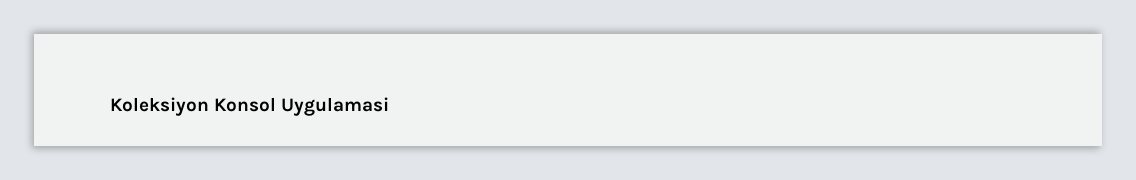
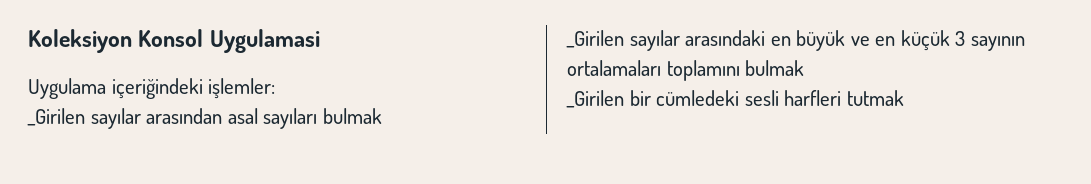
+ Uygulama içeriğindeki işlemler:
+ _Girilen sayılar arasından asal sayıları bulmak
+ _Girilen sayılar arasındaki en büyük ve en küçük 3 sayının ortalamaları toplamını bulmak
+ _Girilen bir cümledeki sesli harfleri tutmak

